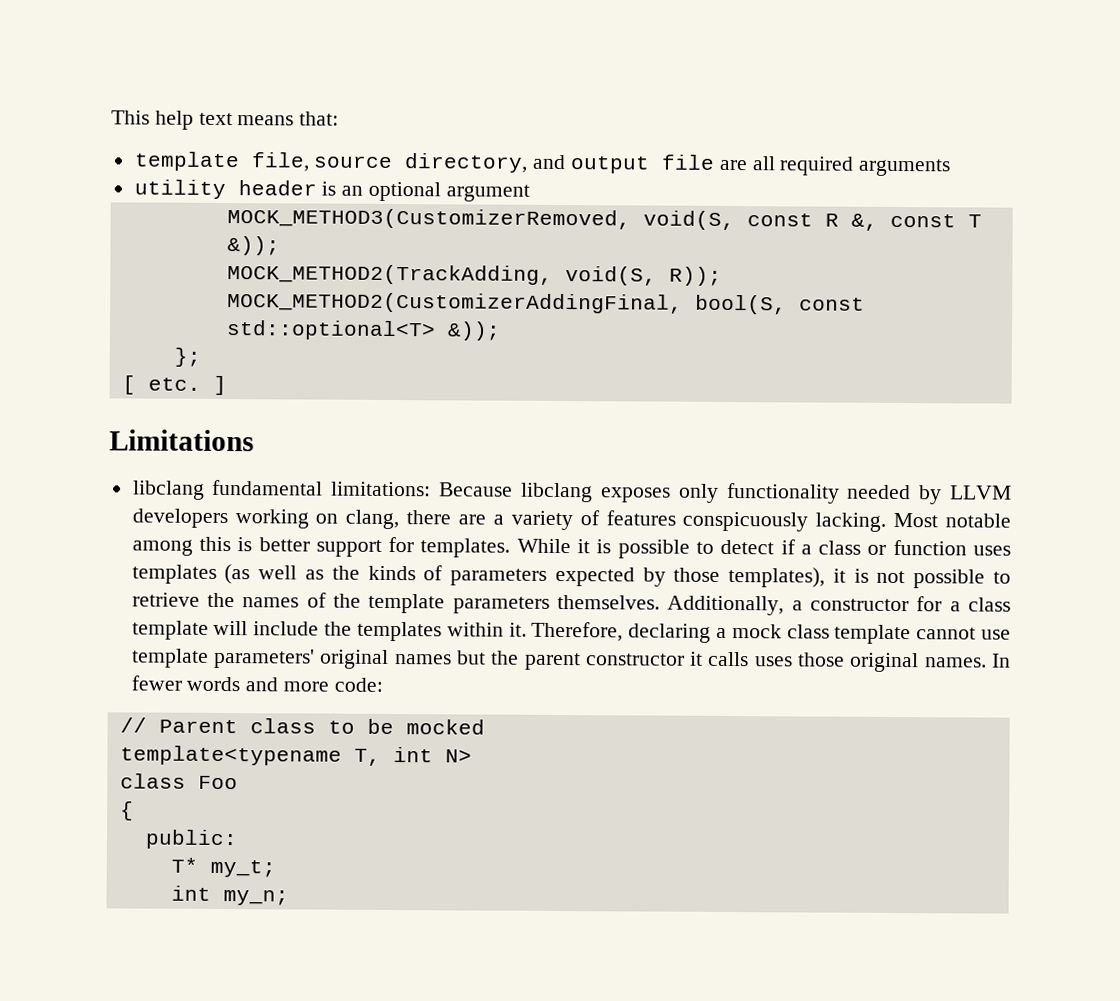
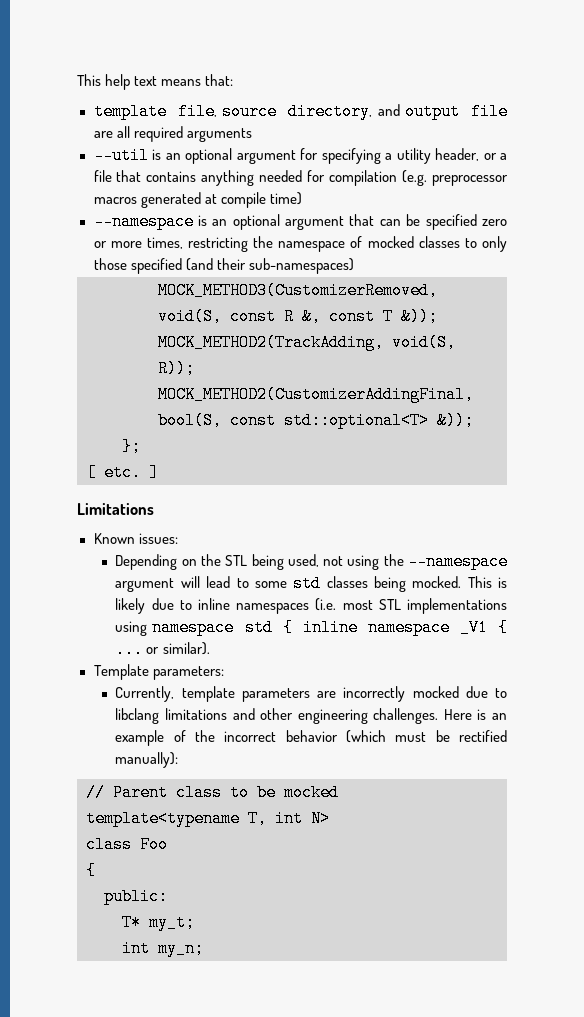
- utility header is an optional argument
+ --util is an optional argument for specifying a utility header, or a file that contains anything needed for compilation (e.g. preprocessor macros generated at compile time)
+ --namespace is an optional argument that can be specified zero or more times, restricting the namespace of mocked classes to only those specified (and their sub-namespaces)
- libclang fundamental limitations: Because libclang exposes only functionality needed by LLVM developers working on clang, there are a variety of features conspicuously lacking. Most notable among this is better support for templates. While it is possible to detect if a class or function uses templates (as well as the kinds of parameters expected by those templates), it is not possible to retrieve the names of the template parameters themselves. Additionally, a constructor for a class template will include the templates within it. Therefore, declaring a mock class template cannot use template parameters' original names but the parent constructor it calls uses those original names. In fewer words and more code:
+ Known issues:
+ Depending on the STL being used, not using the --namespace argument will lead to some std classes being mocked. This is likely due to inline namespaces (i.e. most STL implementations using namespace std { inline namespace _V1 { ... or similar).
+ Template parameters:
+ Currently, template parameters are incorrectly mocked due to libclang limitations and other engineering challenges. Here is an example of the incorrect behavior (which must be rectified manually):

